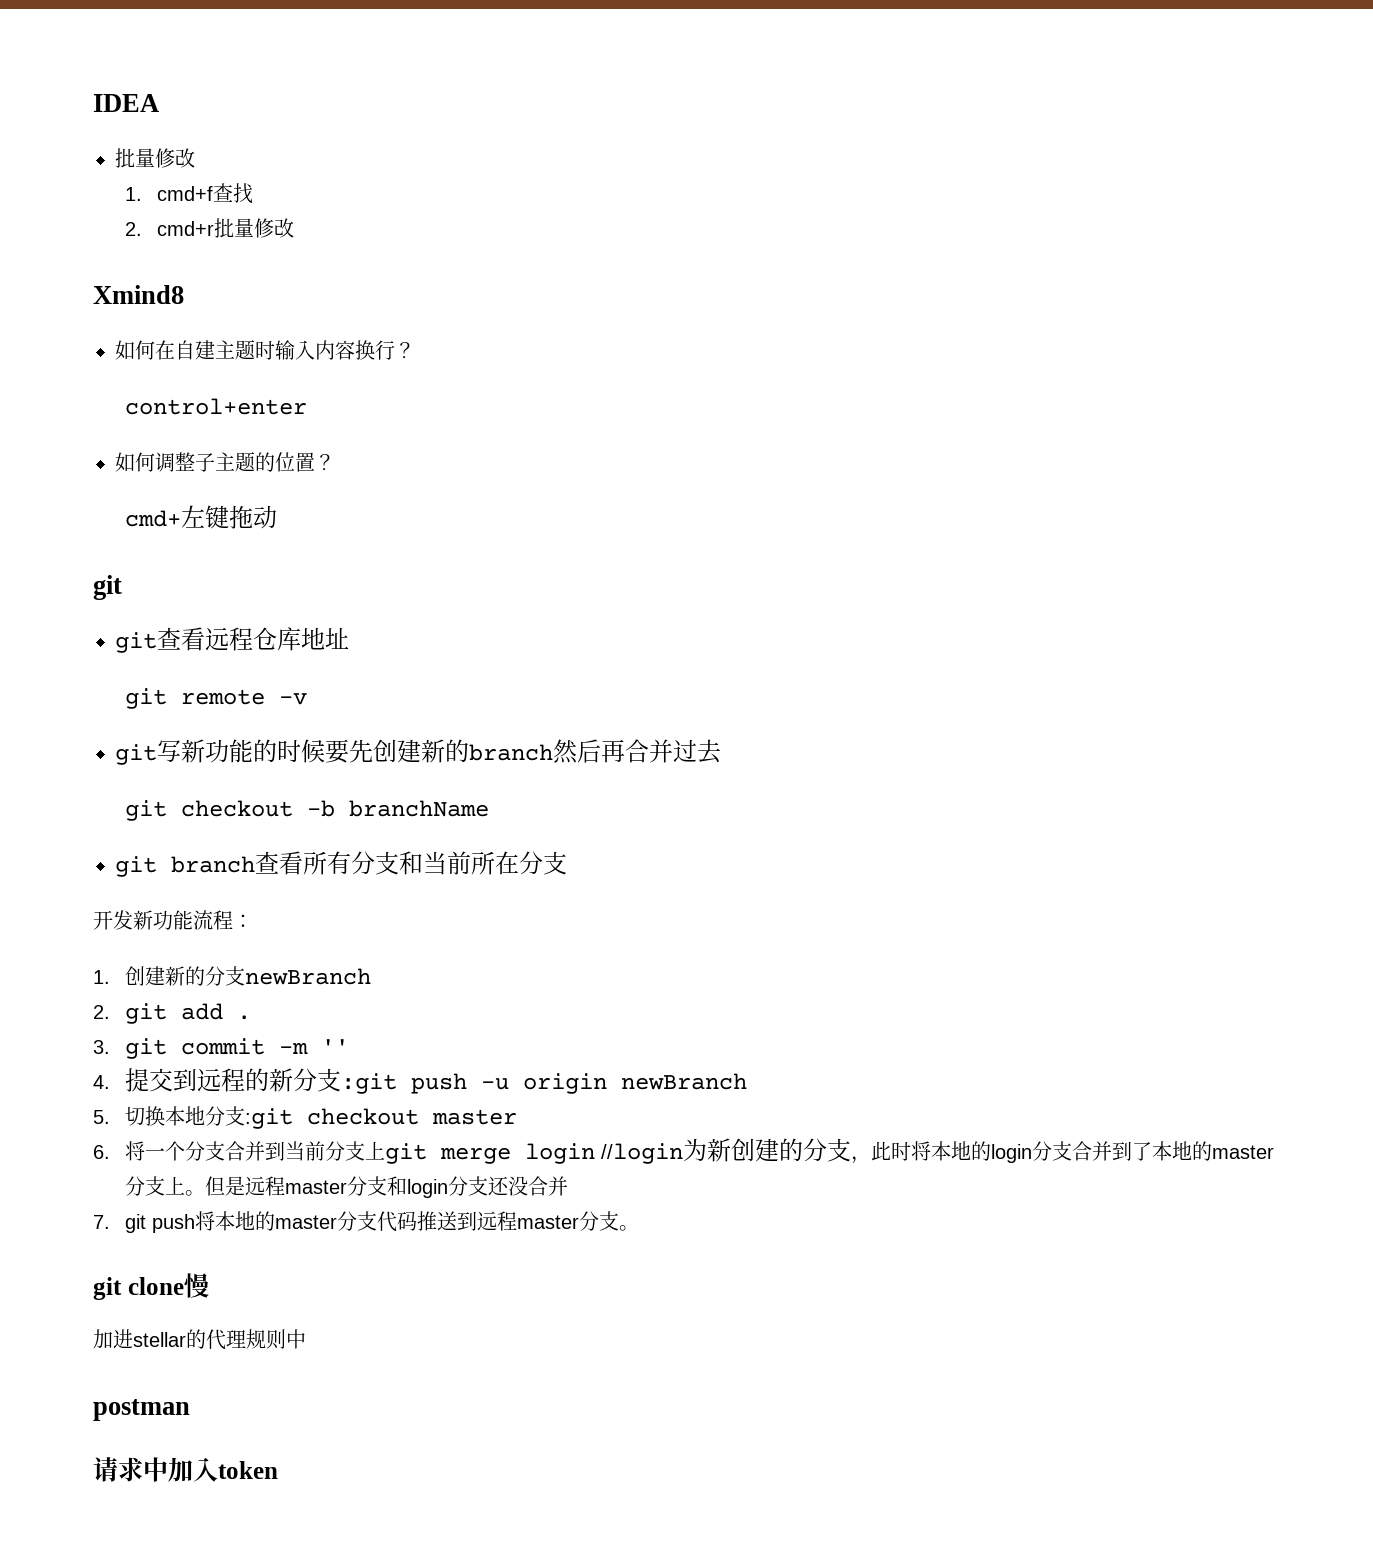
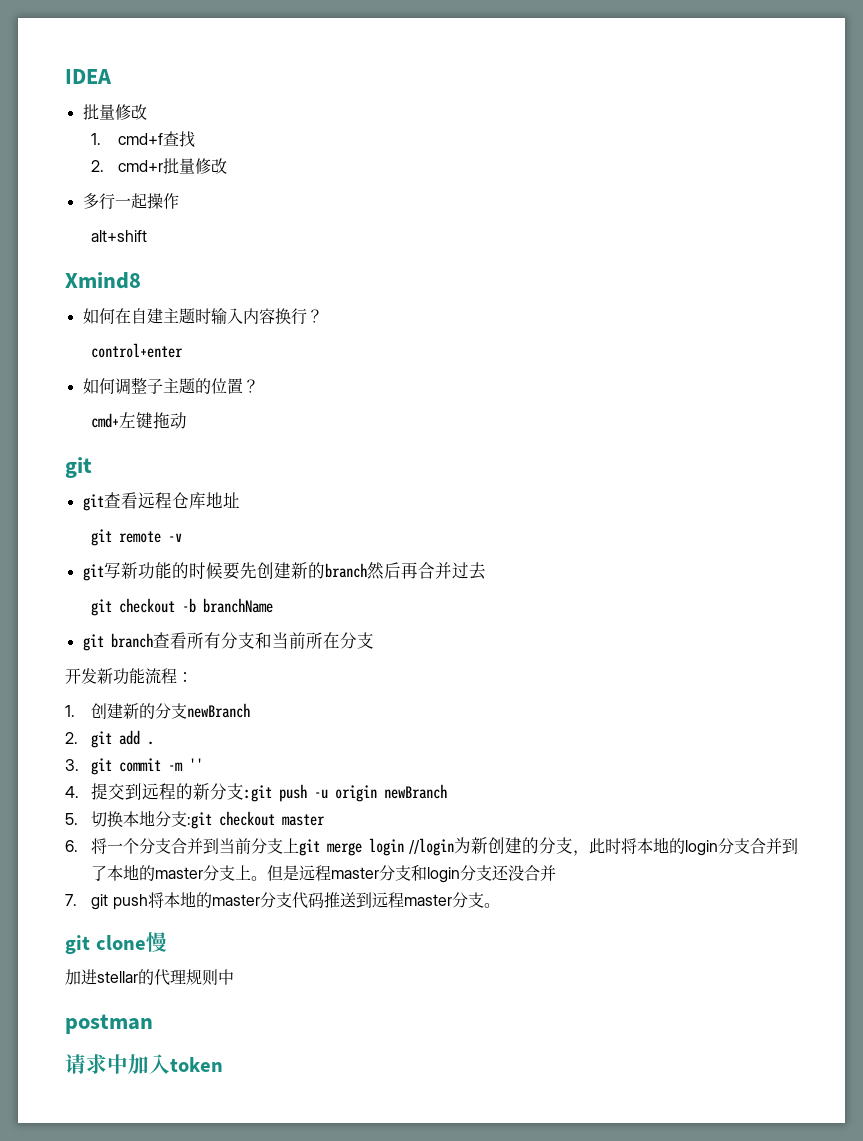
+ 多行一起操作
+ alt+shift

